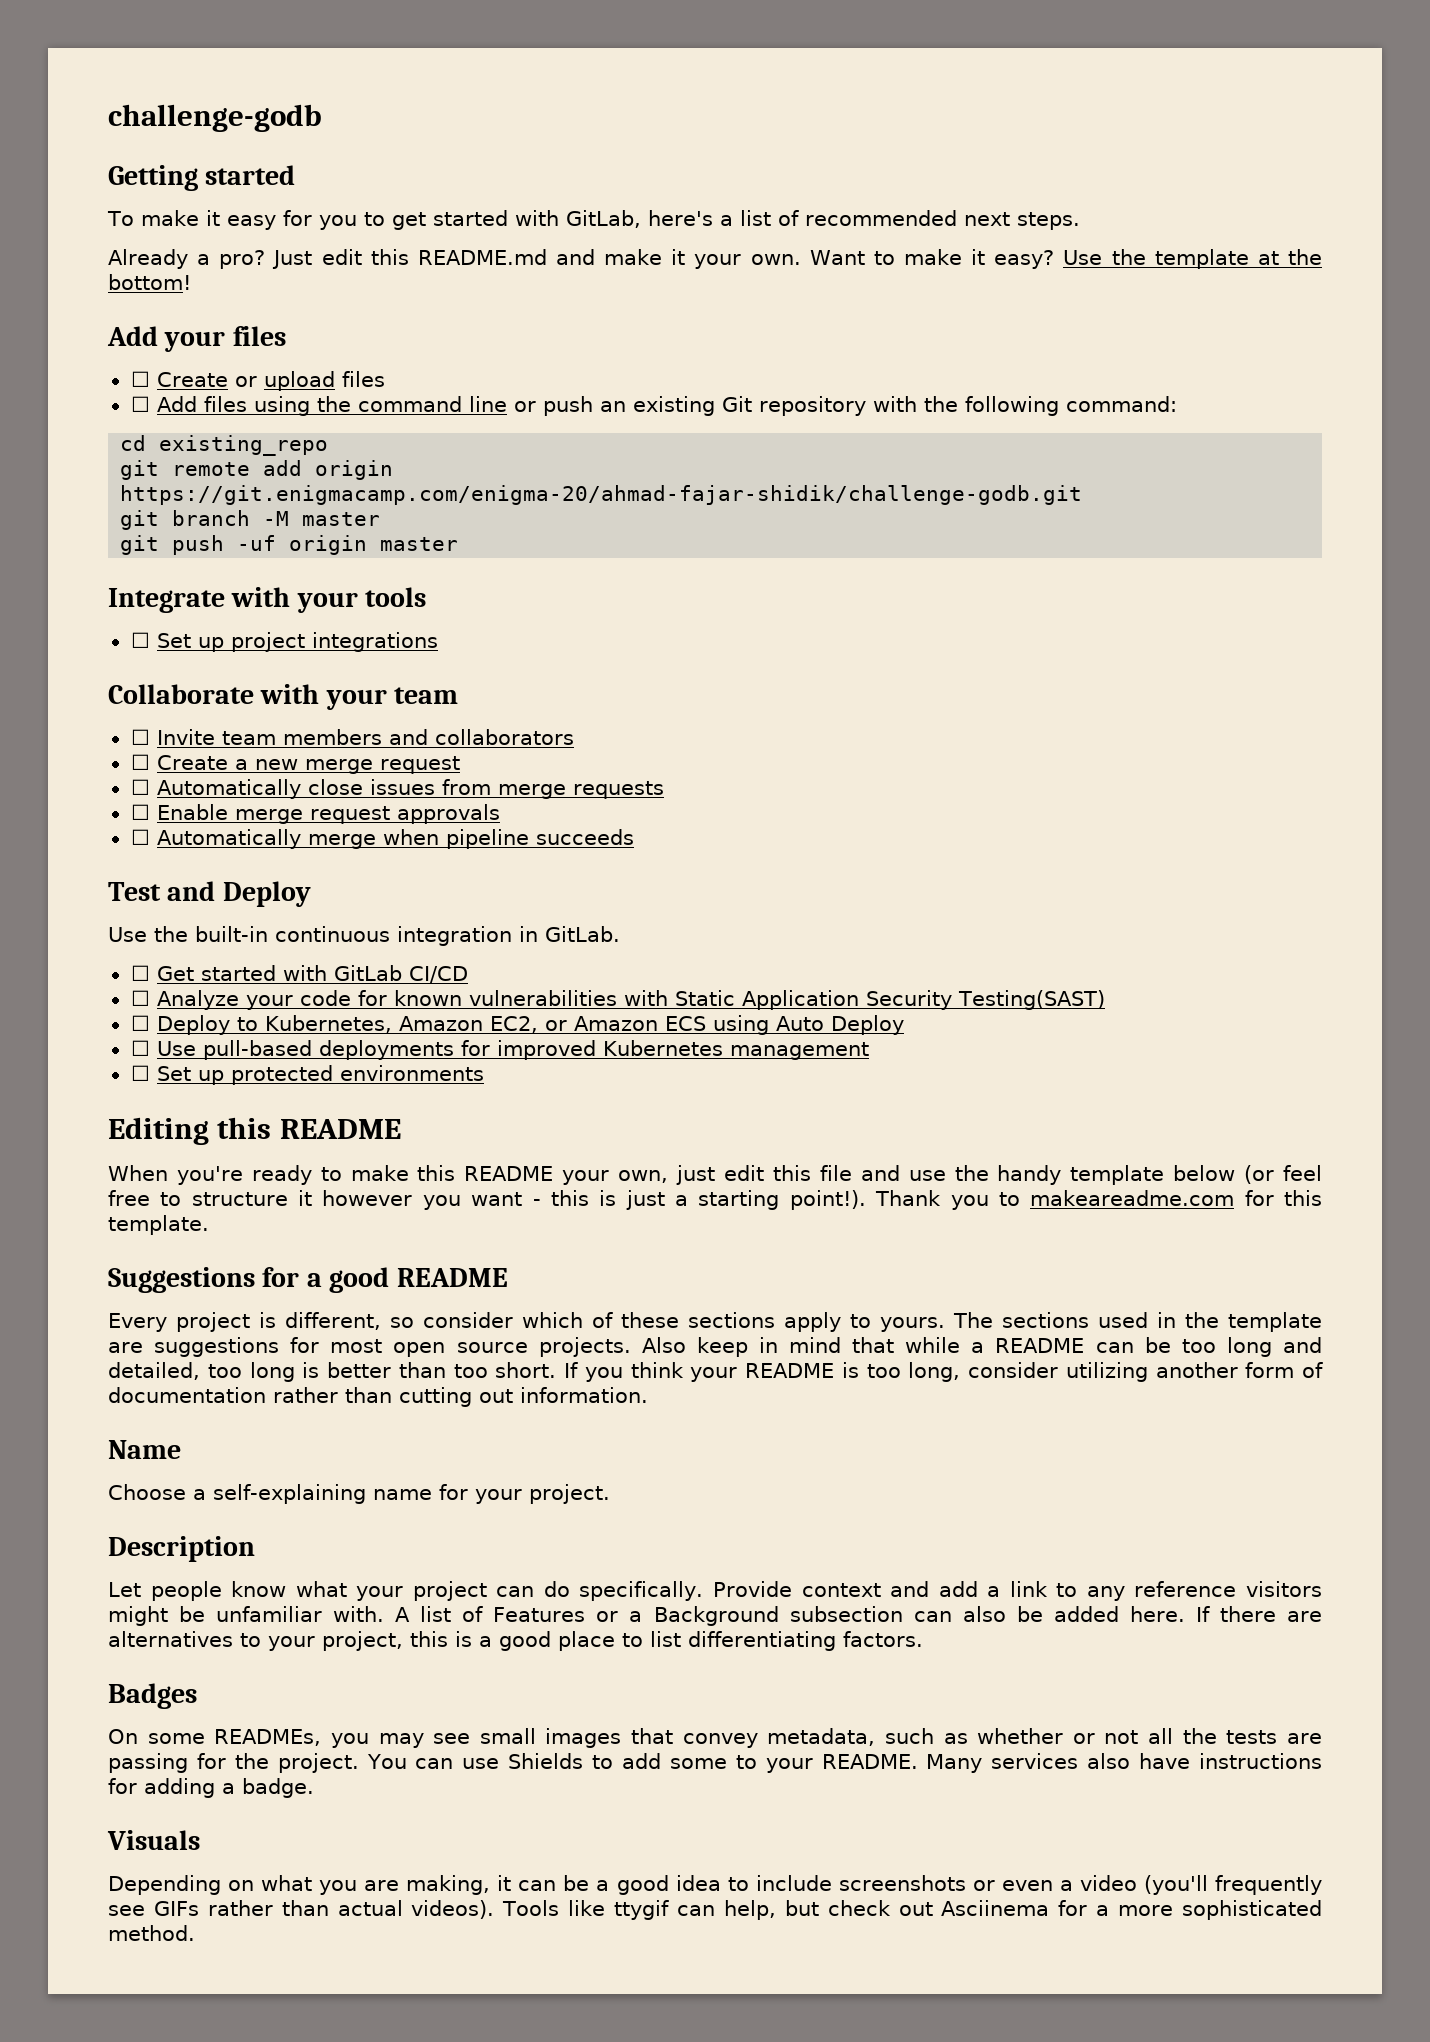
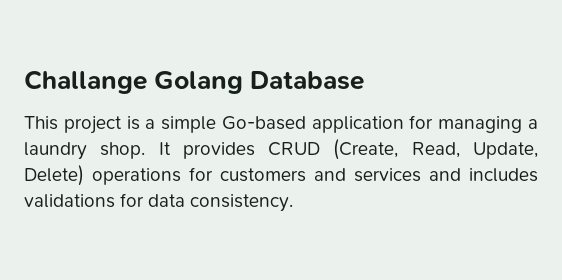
- challenge-godb
- Getting started
- To make it easy for you to get started with GitLab, here's a list of recommended next steps.
- Already a pro? Just edit this README.md and make it your own. Want to make it easy? Use the template at the bottom!
- Add your files
- ☐ Create or upload files
- ☐ Add files using the command line or push an existing Git repository with the following command:
- cd existing_repo
- git remote add origin https://git.enigmacamp.com/enigma-20/ahmad-fajar-shidik/challenge-godb.git
- git branch -M master
- git push -uf origin master
- Integrate with your tools
- ☐ Set up project integrations
- Collaborate with your team
- ☐ Invite team members and collaborators
- ☐ Create a new merge request
- ☐ Automatically close issues from merge requests
- ☐ Enable merge request approvals
- ☐ Automatically merge when pipeline succeeds
- Test and Deploy
- Use the built-in continuous integration in GitLab.
- ☐ Get started with GitLab CI/CD
- ☐ Analyze your code for known vulnerabilities with Static Application Security Testing(SAST)
- ☐ Deploy to Kubernetes, Amazon EC2, or Amazon ECS using Auto Deploy
- ☐ Use pull-based deployments for improved Kubernetes management
- ☐ Set up protected environments
- Editing this README
- When you're ready to make this README your own, just edit this file and use the handy template below (or feel free to structure it however you want - this is just a starting point!). Thank you to makeareadme.com for this template.
- Suggestions for a good README
- Every project is different, so consider which of these sections apply to yours. The sections used in the template are suggestions for most open source projects. Also keep in mind that while a README can be too long and detailed, too long is better than too short. If you think your README is too long, consider utilizing another form of documentation rather than cutting out information.
- Name
- Choose a self-explaining name for your project.
- Description
- Let people know what your project can do specifically. Provide context and add a link to any reference visitors might be unfamiliar with. A list of Features or a Background subsection can also be added here. If there are alternatives to your project, this is a good place to list differentiating factors.
- Badges
- On some READMEs, you may see small images that convey metadata, such as whether or not all the tests are passing for the project. You can use Shields to add some to your README. Many services also have instructions for adding a badge.
- Visuals
- Depending on what you are making, it can be a good idea to include screenshots or even a video (you'll frequently see GIFs rather than actual videos). Tools like ttygif can help, but check out Asciinema for a more sophisticated method.
+ Challange Golang Database
+ This project is a simple Go-based application for managing a laundry shop. It provides CRUD (Create, Read, Update, Delete) operations for customers and services and includes validations for data consistency.

